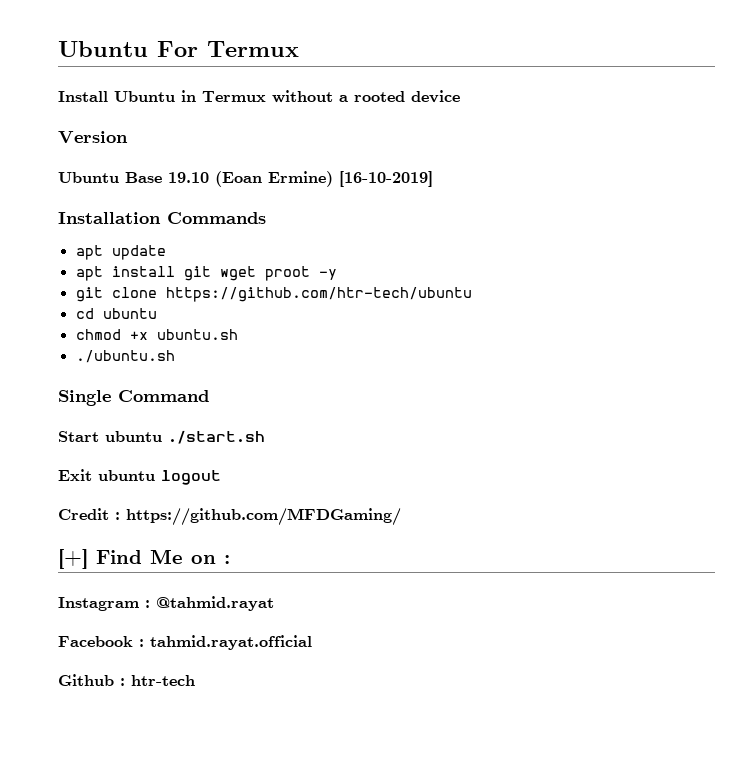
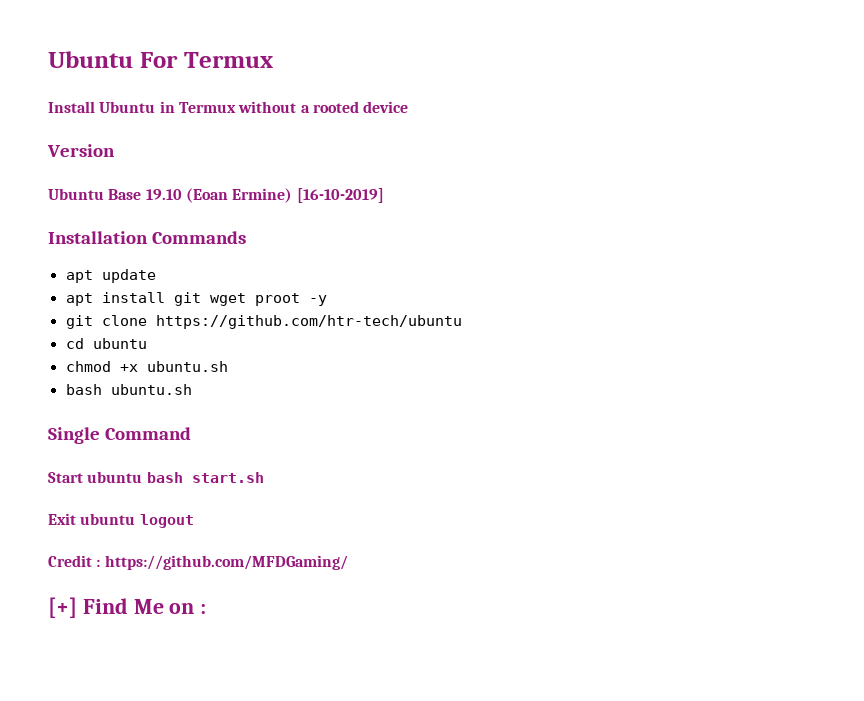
- ./ubuntu.sh
+ bash ubuntu.sh
- Start ubuntu ./start.sh
+ Start ubuntu bash start.sh
- Instagram : @tahmid.rayat
- Facebook : tahmid.rayat.official
- Github : htr-tech

